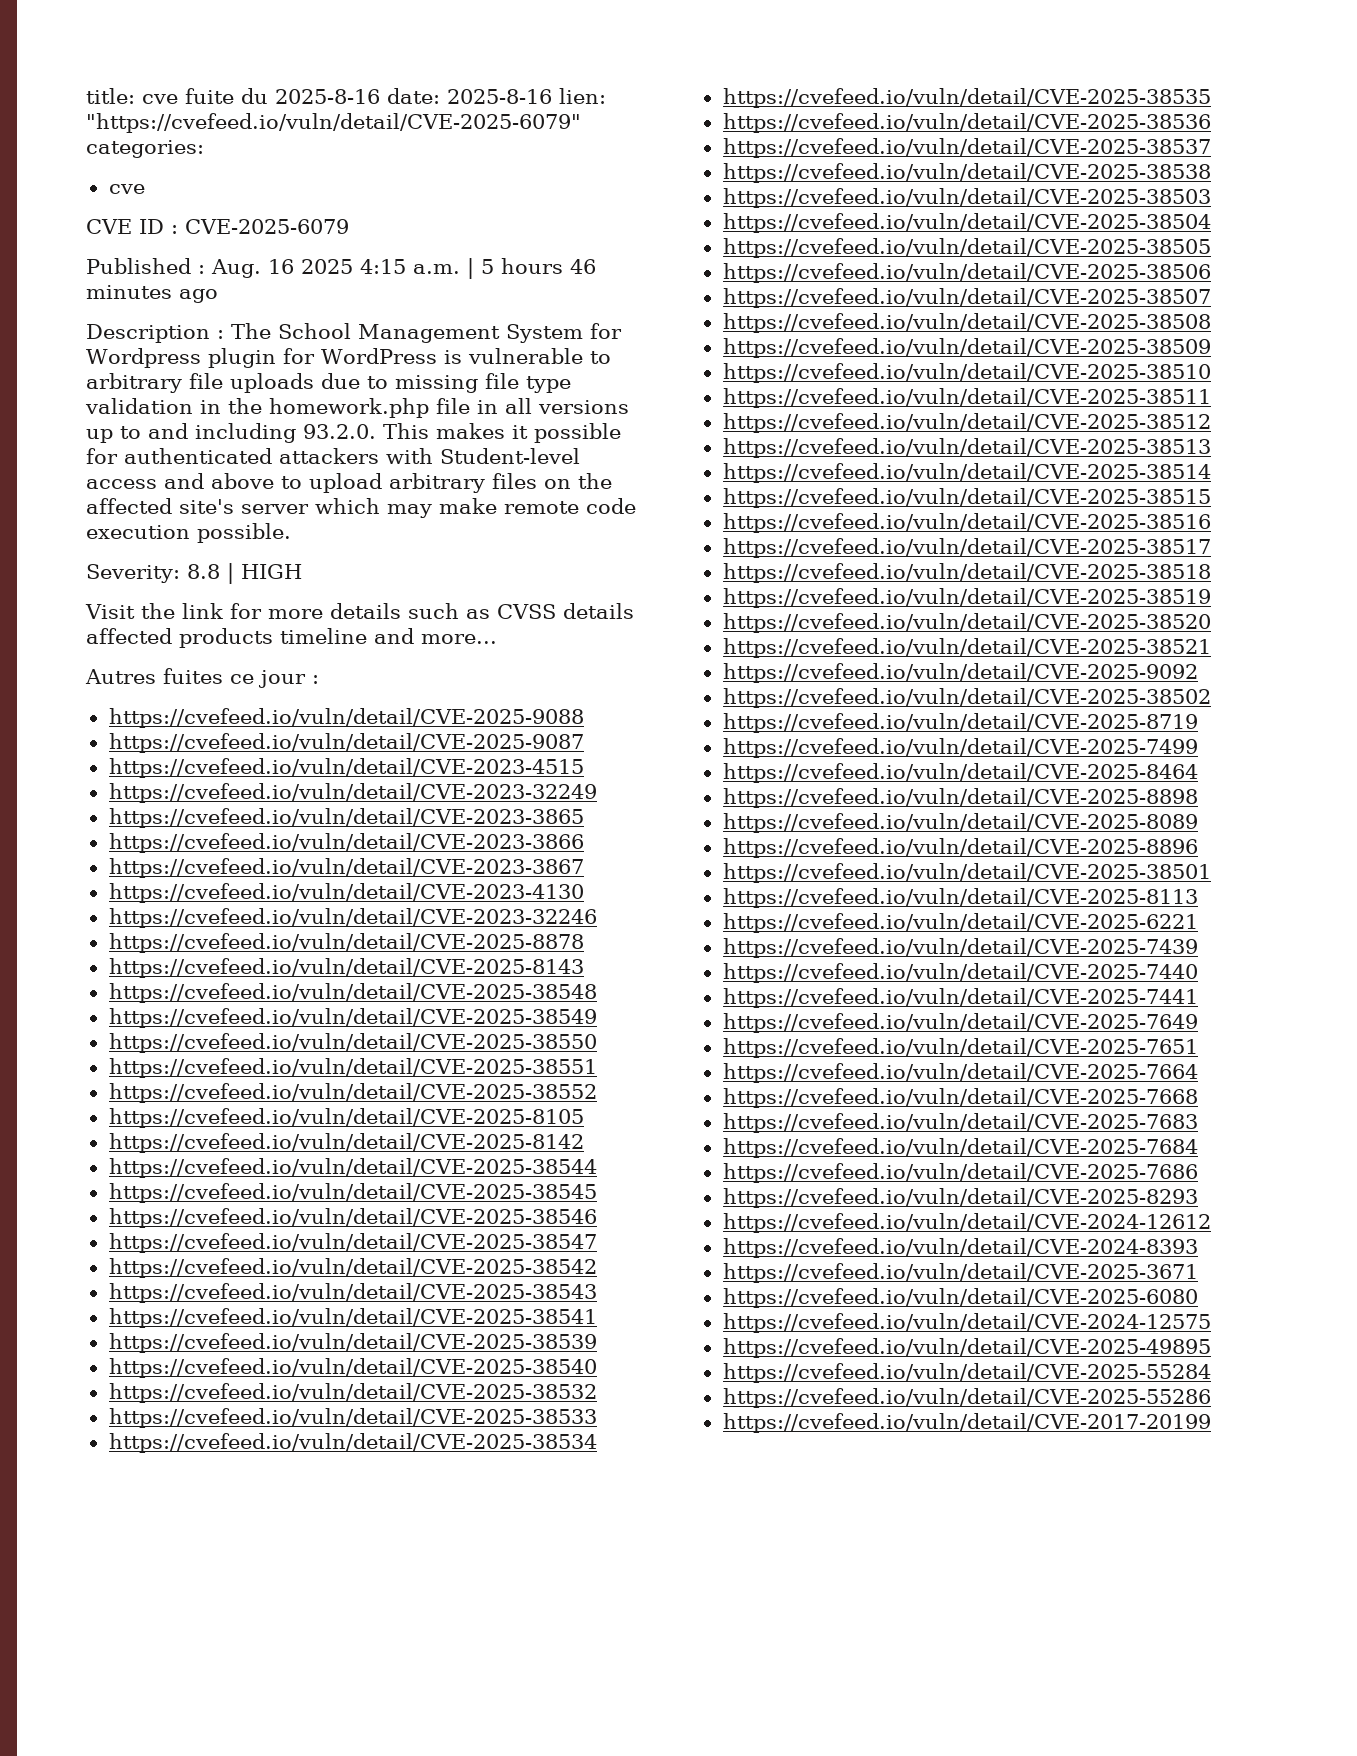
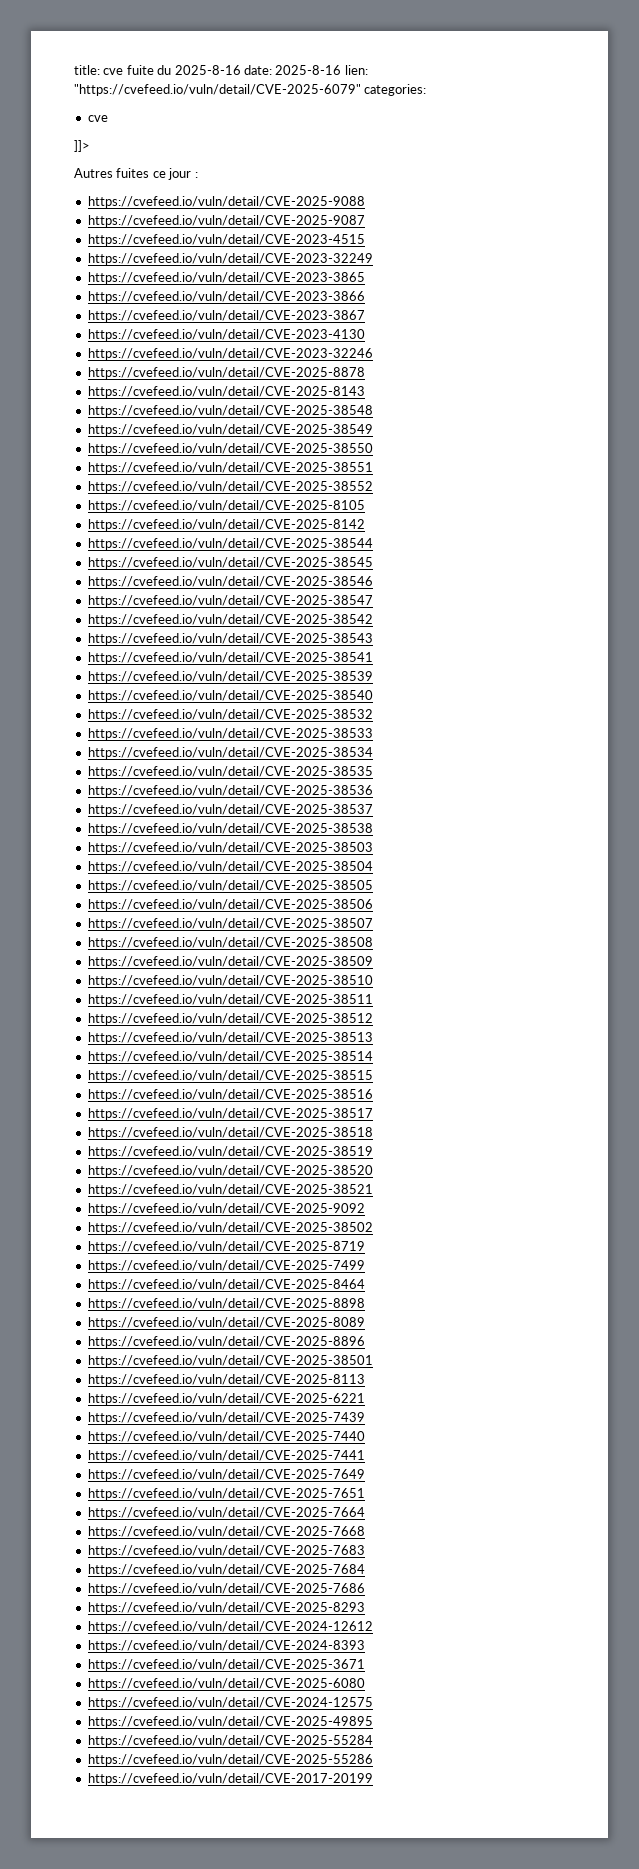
- CVE ID : CVE-2025-6079
- Published : Aug. 16 2025 4:15 a.m. | 5 hours 46 minutes ago
- Description : The School Management System for Wordpress plugin for WordPress is vulnerable to arbitrary file uploads due to missing file type validation in the homework.php file in all versions up to and including 93.2.0. This makes it possible for authenticated attackers with Student-level access and above to upload arbitrary files on the affected site's server which may make remote code execution possible.
- Severity: 8.8 | HIGH
- Visit the link for more details such as CVSS details affected products timeline and more...
+ ]]>

